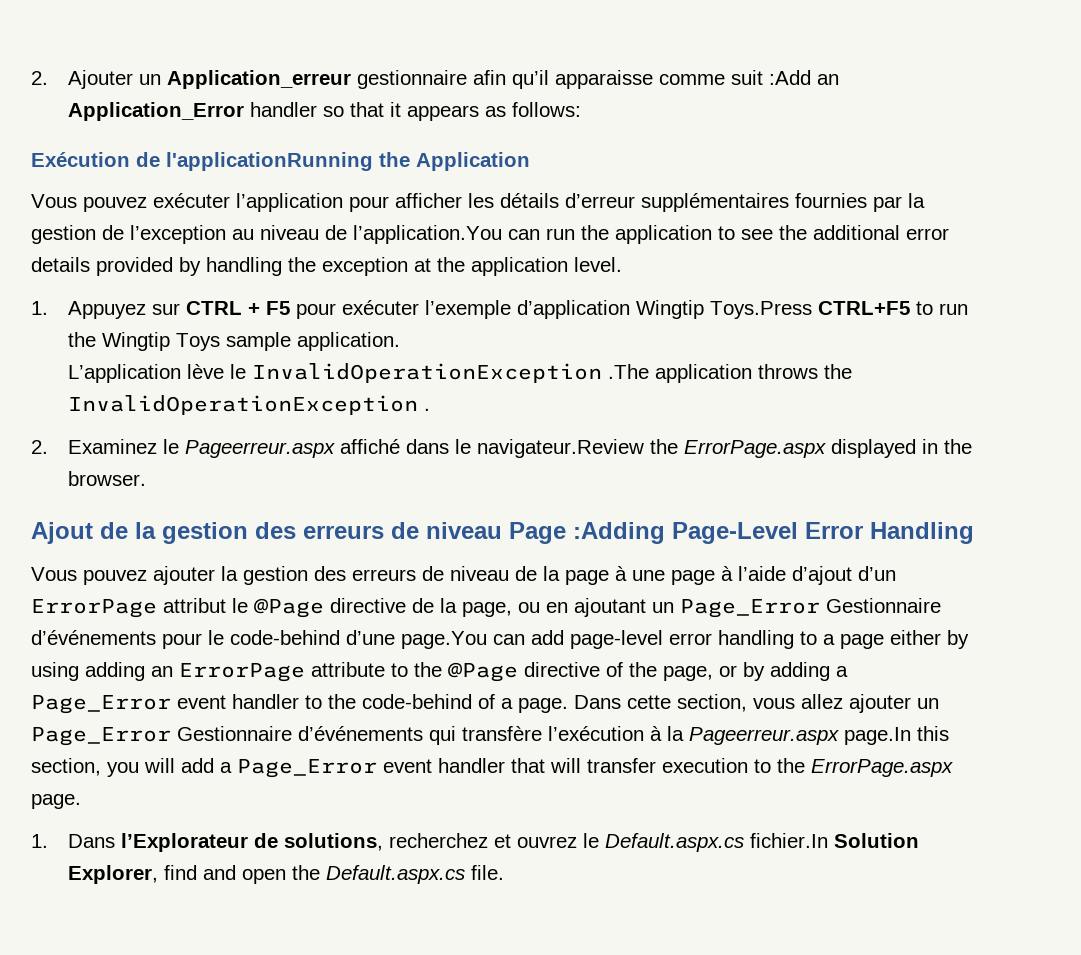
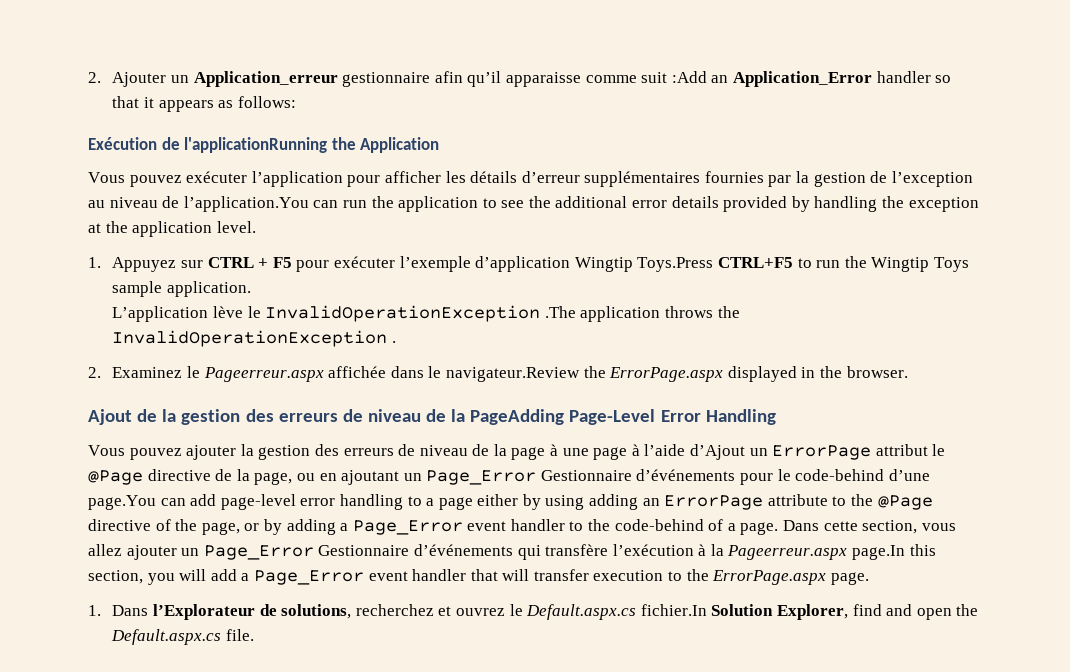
- 2. Examinez le Pageerreur.aspx affiché dans le navigateur.Review the ErrorPage.aspx displayed in the browser.
+ 2. Examinez le Pageerreur.aspx affichée dans le navigateur.Review the ErrorPage.aspx displayed in the browser.
- Ajout de la gestion des erreurs de niveau Page :Adding Page-Level Error Handling
+ Ajout de la gestion des erreurs de niveau de la PageAdding Page-Level Error Handling
- Vous pouvez ajouter la gestion des erreurs de niveau de la page à une page à l’aide d’ajout d’un ErrorPage attribut le @Page directive de la page, ou en ajoutant un Page_Error Gestionnaire d’événements pour le code-behind d’une page.You can add page-level error handling to a page either by using adding an ErrorPage attribute to the @Page directive of the page, or by adding a Page_Error event handler to the code-behind of a page.
+ Vous pouvez ajouter la gestion des erreurs de niveau de la page à une page à l’aide d’Ajout un ErrorPage attribut le @Page directive de la page, ou en ajoutant un Page_Error Gestionnaire d’événements pour le code-behind d’une page.You can add page-level error handling to a page either by using adding an ErrorPage attribute to the @Page directive of the page, or by adding a Page_Error event handler to the code-behind of a page.

